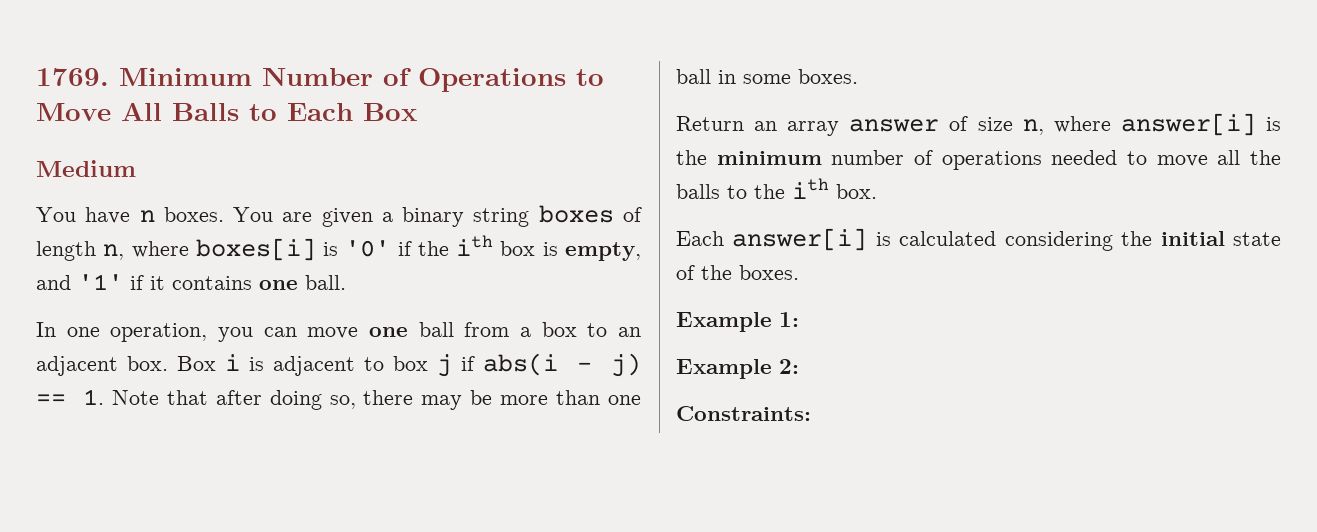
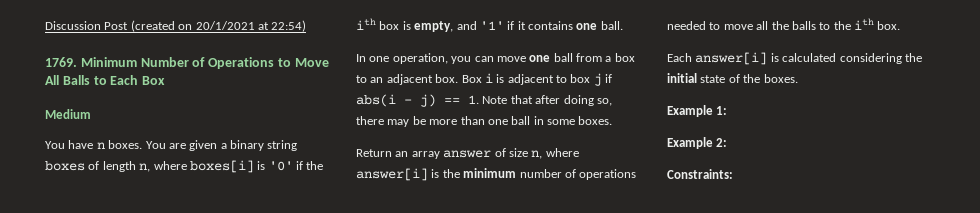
+ Discussion Post (created on 20/1/2021 at 22:54)

